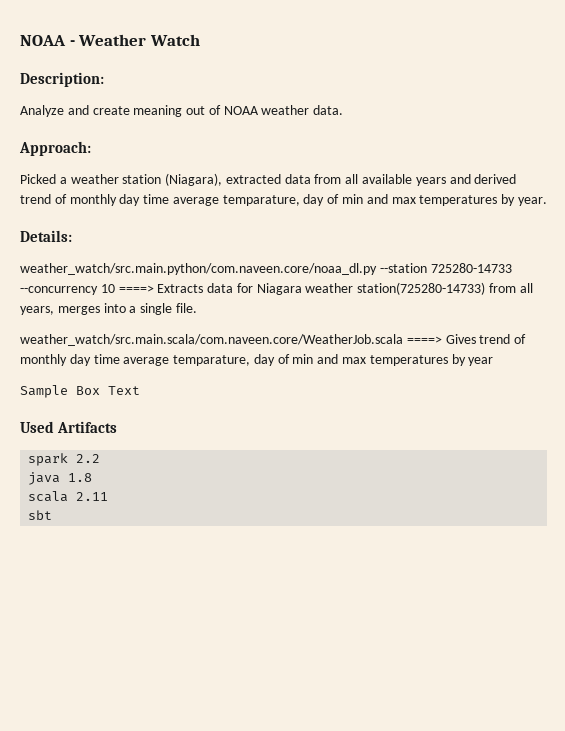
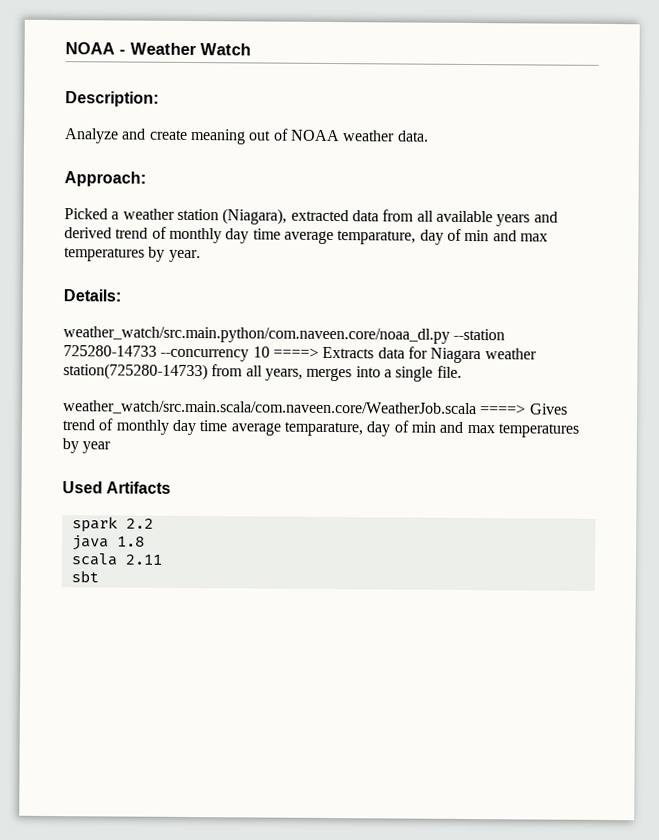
- Sample Box Text

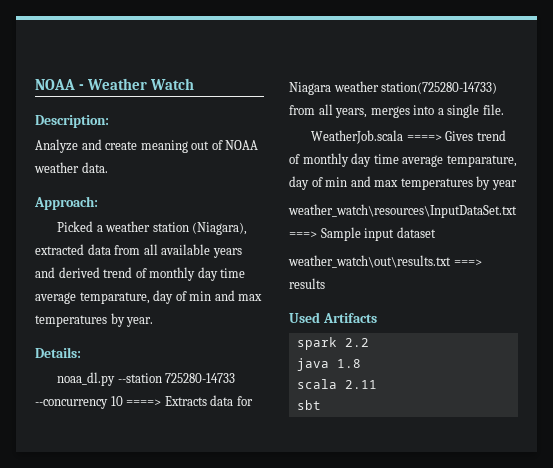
- weather_watch/src.main.python/com.naveen.core/noaa_dl.py --station 725280-14733 --concurrency 10 ====> Extracts data for Niagara weather station(725280-14733) from all years, merges into a single file.
+ noaa_dl.py --station 725280-14733 --concurrency 10 ====> Extracts data for Niagara weather station(725280-14733) from all years, merges into a single file.
- weather_watch/src.main.scala/com.naveen.core/WeatherJob.scala ====> Gives trend of monthly day time average temparature, day of min and max temperatures by year
+ WeatherJob.scala ====> Gives trend of monthly day time average temparature, day of min and max temperatures by year
+ weather_watch\resources\InputDataSet.txt ===> Sample input dataset
+ weather_watch\out\results.txt ===> results

